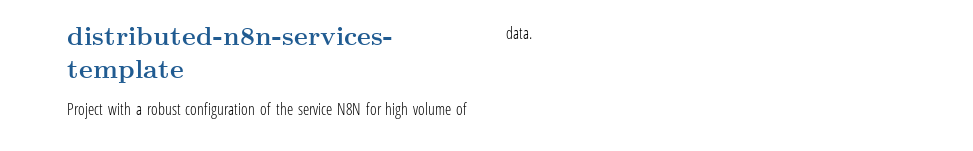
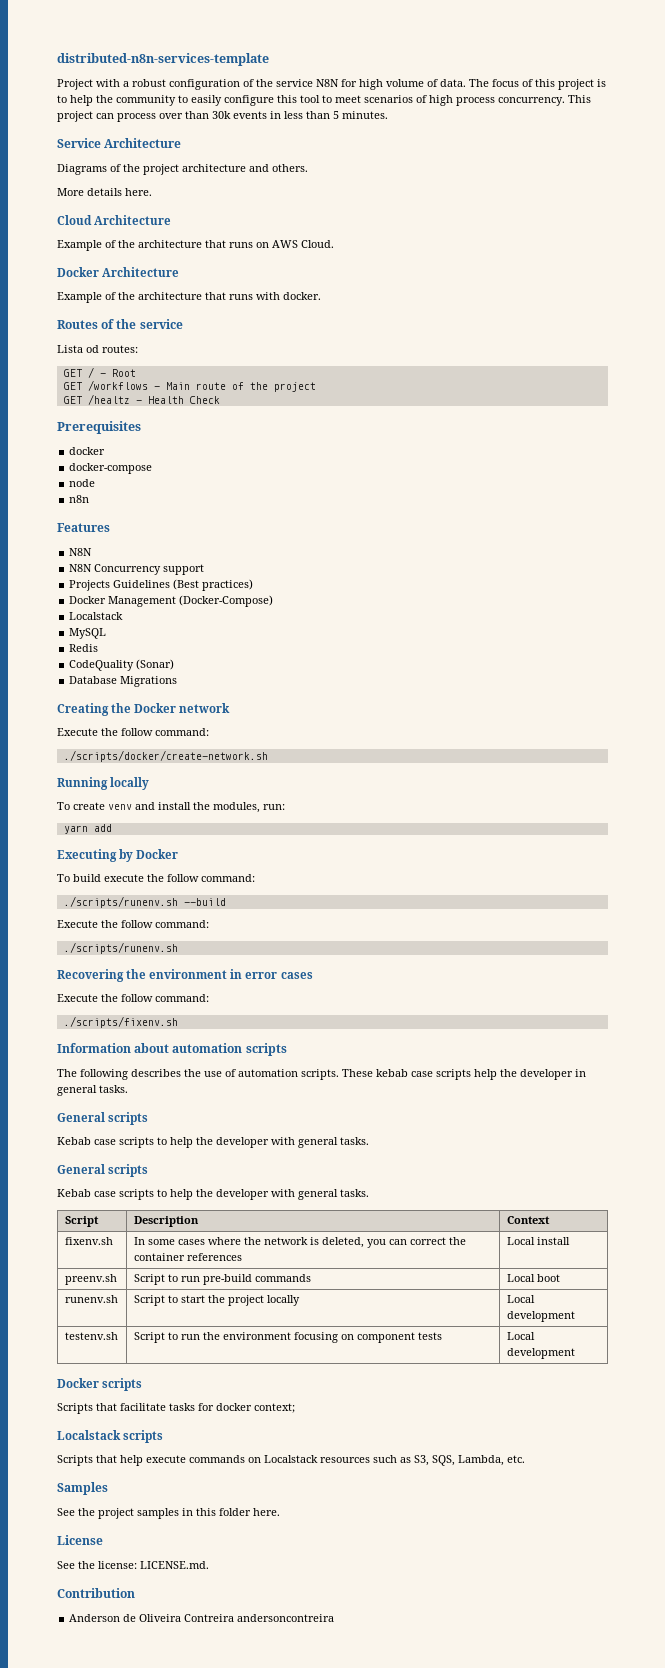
+ The focus of this project is to help the community to easily configure this tool to meet scenarios of high process concurrency. This project can process over than 30k events in less than 5 minutes.
+ Service Architecture
+ Diagrams of the project architecture and others.
+ More details here.
+ Cloud Architecture
+ Example of the architecture that runs on AWS Cloud.
+ Docker Architecture
+ Example of the architecture that runs with docker.
+ Routes of the service
+ Lista od routes:
+ GET / - Root
+ GET /workflows - Main route of the project
+ GET /healtz - Health Check
+ Prerequisites
+ docker
+ docker-compose
+ node
+ n8n
+ Features
+ N8N
+ N8N Concurrency support
+ Projects Guidelines (Best practices)
+ Docker Management (Docker-Compose)
+ Localstack
+ MySQL
+ Redis
+ CodeQuality (Sonar)
+ Database Migrations
+ Creating the Docker network
+ Execute the follow command:
+ ./scripts/docker/create-network.sh
+ Running locally
+ To create venv and install the modules, run:
+ yarn add
+ Executing by Docker
+ To build execute the follow command:
+ ./scripts/runenv.sh --build
+ Execute the follow command:
+ ./scripts/runenv.sh
+ Recovering the environment in error cases
+ Execute the follow command:
+ ./scripts/fixenv.sh
+ Information about automation scripts
+ The following describes the use of automation scripts. These kebab case scripts help the developer in general tasks.
+ General scripts
+ Kebab case scripts to help the developer with general tasks.
+ General scripts
+ Kebab case scripts to help the developer with general tasks.
+ Script | Description | Context
+ fixenv.sh | In some cases where the network is deleted, you can correct the container references | Local install
+ preenv.sh | Script to run pre-build commands | Local boot
+ runenv.sh | Script to start the project locally | Local development
+ testenv.sh | Script to run the environment focusing on component tests | Local development
+ Docker scripts
+ Scripts that facilitate tasks for docker context;
+ Localstack scripts
+ Scripts that help execute commands on Localstack resources such as S3, SQS, Lambda, etc.
+ Samples
+ See the project samples in this folder here.
+ License
+ See the license: LICENSE.md.
+ Contribution
+ Anderson de Oliveira Contreira andersoncontreira

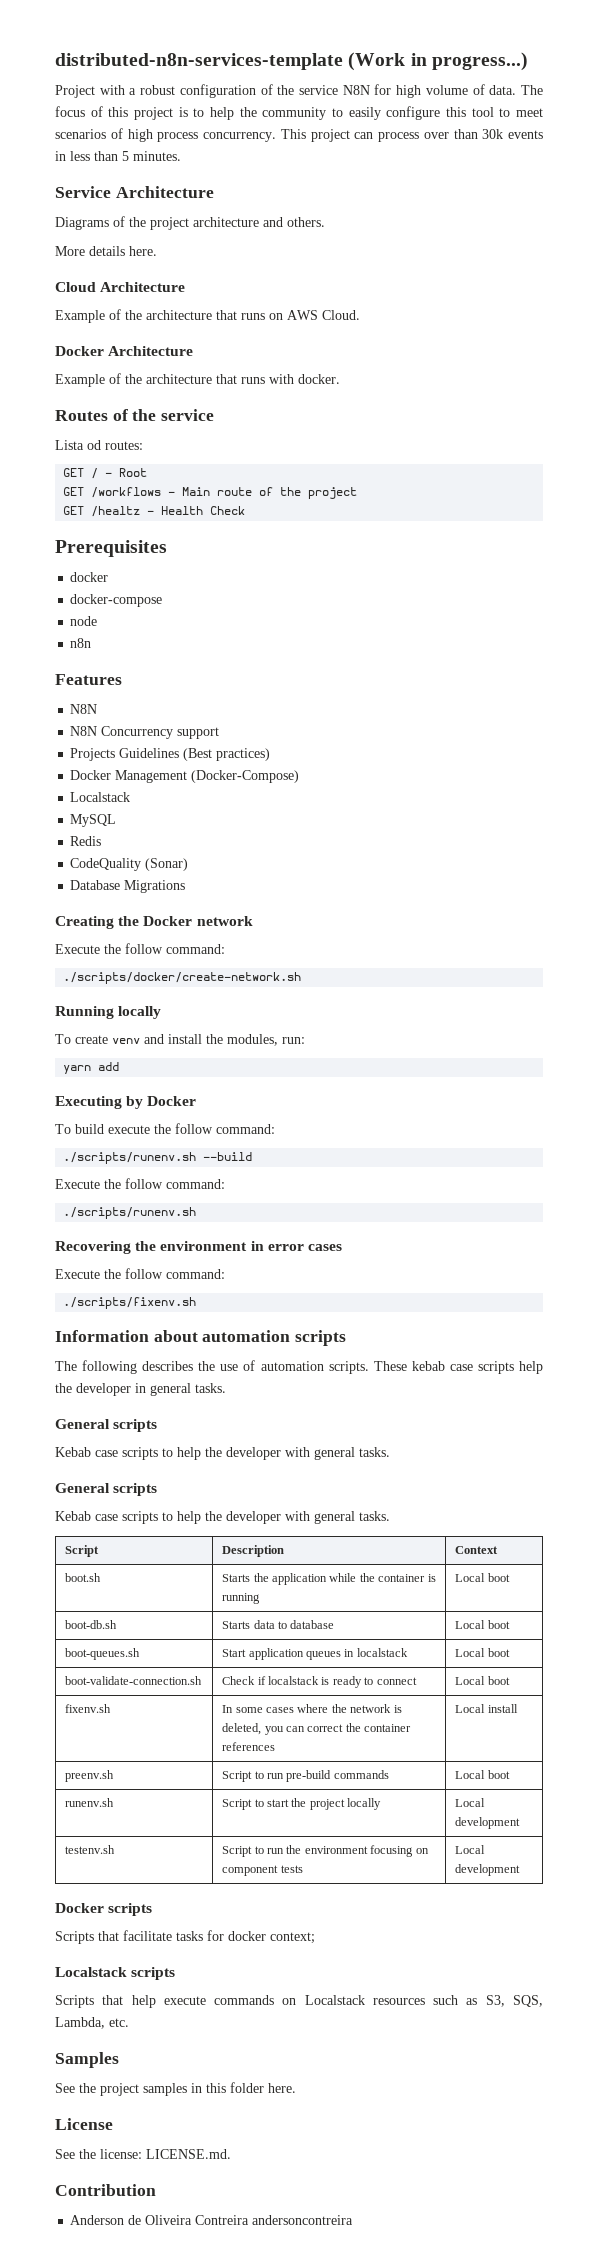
- distributed-n8n-services-template
+ distributed-n8n-services-template (Work in progress...)
+ boot.sh | Starts the application while the container is running | Local boot
+ boot-db.sh | Starts data to database | Local boot
+ boot-queues.sh | Start application queues in localstack | Local boot
+ boot-validate-connection.sh | Check if localstack is ready to connect | Local boot

